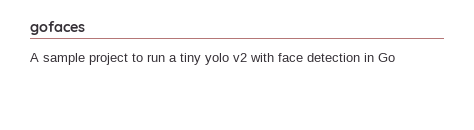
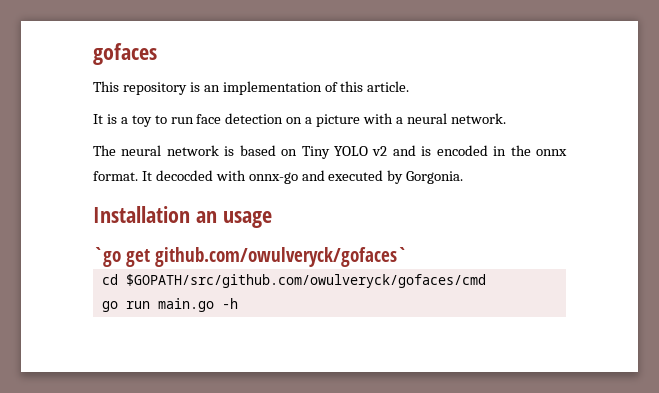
- A sample project to run a tiny yolo v2 with face detection in Go
+ This repository is an implementation of this article.
+ It is a toy to run face detection on a picture with a neural network.
+ The neural network is based on Tiny YOLO v2 and is encoded in the onnx format. It decocded with onnx-go and executed by Gorgonia.
+ Installation an usage
+ `go get github.com/owulveryck/gofaces`
+ cd $GOPATH/src/github.com/owulveryck/gofaces/cmd
+ go run main.go -h

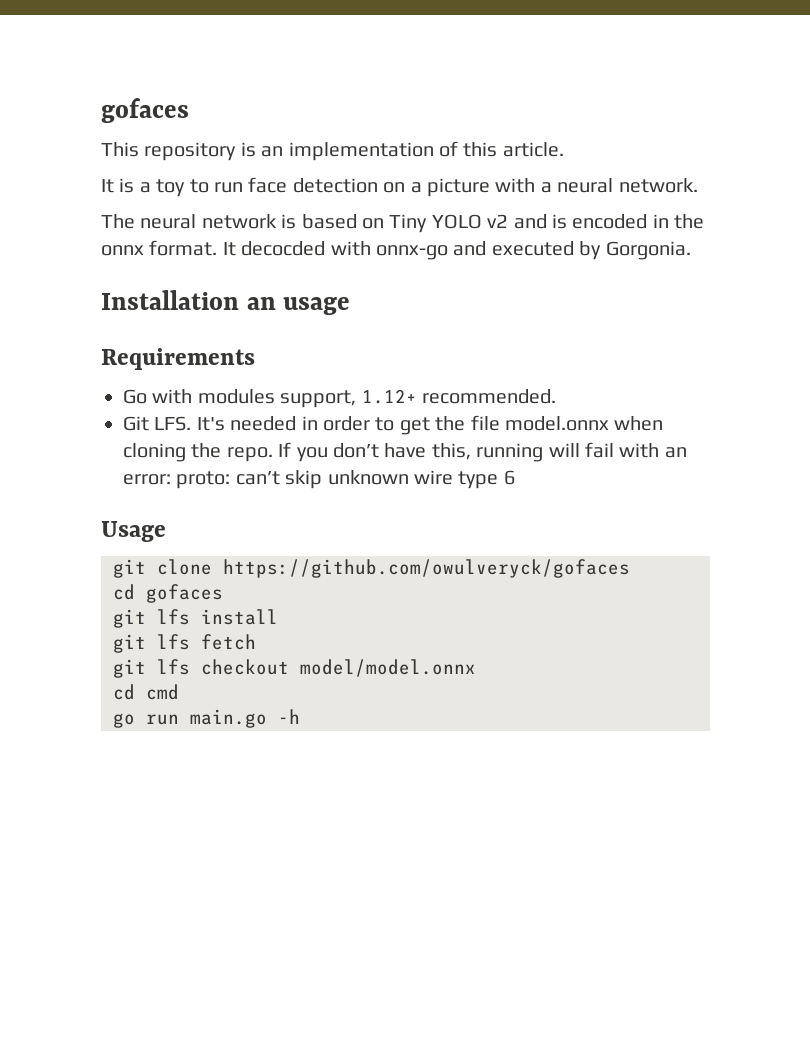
- `go get github.com/owulveryck/gofaces`
- cd $GOPATH/src/github.com/owulveryck/gofaces/cmd
+ Requirements
+ Go with modules support, 1.12+ recommended.
+ Git LFS. It's needed in order to get the file model.onnx when cloning the repo. If you don’t have this, running will fail with an error: proto: can’t skip unknown wire type 6
+ Usage
+ git clone https://github.com/owulveryck/gofaces
+ cd gofaces
+ git lfs install
+ git lfs fetch
+ git lfs checkout model/model.onnx
+ cd cmd

